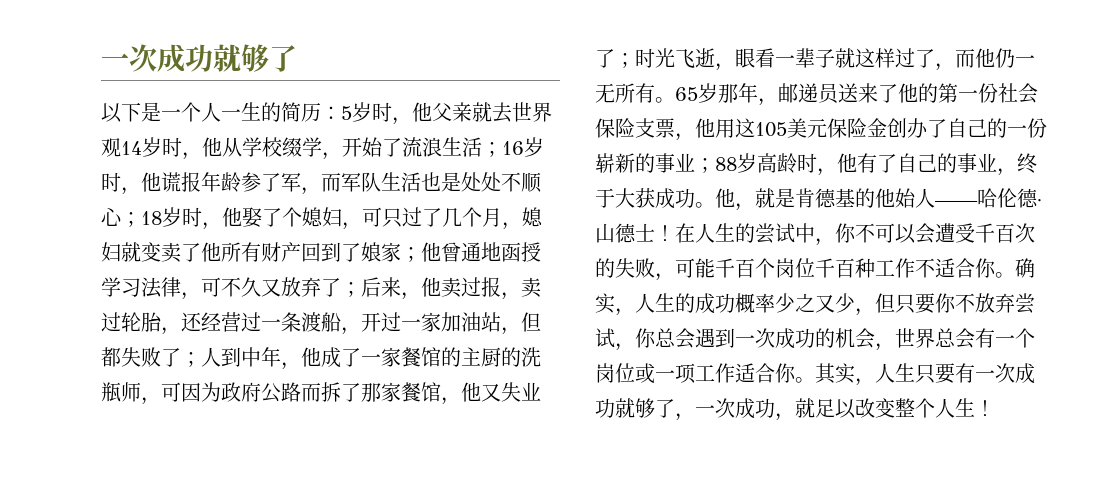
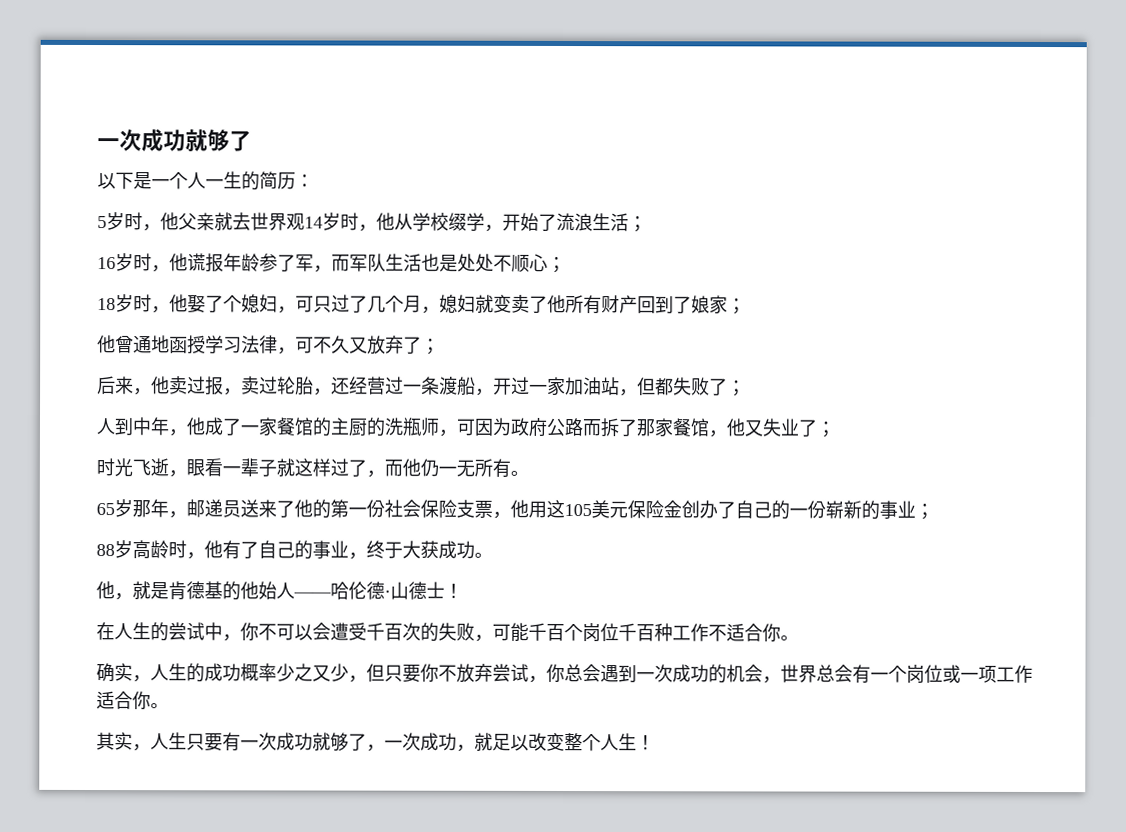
- 以下是一个人一生的简历：5岁时，他父亲就去世界观14岁时，他从学校缀学，开始了流浪生活；16岁时，他谎报年龄参了军，而军队生活也是处处不顺心；18岁时，他娶了个媳妇，可只过了几个月，媳妇就变卖了他所有财产回到了娘家；他曾通地函授学习法律，可不久又放弃了；后来，他卖过报，卖过轮胎，还经营过一条渡船，开过一家加油站，但都失败了；人到中年，他成了一家餐馆的主厨的洗瓶师，可因为政府公路而拆了那家餐馆，他又失业了；时光飞逝，眼看一辈子就这样过了，而他仍一无所有。65岁那年，邮递员送来了他的第一份社会保险支票，他用这105美元保险金创办了自己的一份崭新的事业；88岁高龄时，他有了自己的事业，终于大获成功。他，就是肯德基的他始人——哈伦德·山德士！在人生的尝试中，你不可以会遭受千百次的失败，可能千百个岗位千百种工作不适合你。确实，人生的成功概率少之又少，但只要你不放弃尝试，你总会遇到一次成功的机会，世界总会有一个岗位或一项工作适合你。其实，人生只要有一次成功就够了，一次成功，就足以改变整个人生！
+ 以下是一个人一生的简历：
+ 5岁时，他父亲就去世界观14岁时，他从学校缀学，开始了流浪生活；
+ 16岁时，他谎报年龄参了军，而军队生活也是处处不顺心；
+ 18岁时，他娶了个媳妇，可只过了几个月，媳妇就变卖了他所有财产回到了娘家；
+ 他曾通地函授学习法律，可不久又放弃了；
+ 后来，他卖过报，卖过轮胎，还经营过一条渡船，开过一家加油站，但都失败了；
+ 人到中年，他成了一家餐馆的主厨的洗瓶师，可因为政府公路而拆了那家餐馆，他又失业了；
+ 时光飞逝，眼看一辈子就这样过了，而他仍一无所有。
+ 65岁那年，邮递员送来了他的第一份社会保险支票，他用这105美元保险金创办了自己的一份崭新的事业；
+ 88岁高龄时，他有了自己的事业，终于大获成功。
+ 他，就是肯德基的他始人——哈伦德·山德士！
+ 在人生的尝试中，你不可以会遭受千百次的失败，可能千百个岗位千百种工作不适合你。
+ 确实，人生的成功概率少之又少，但只要你不放弃尝试，你总会遇到一次成功的机会，世界总会有一个岗位或一项工作适合你。
+ 其实，人生只要有一次成功就够了，一次成功，就足以改变整个人生！

